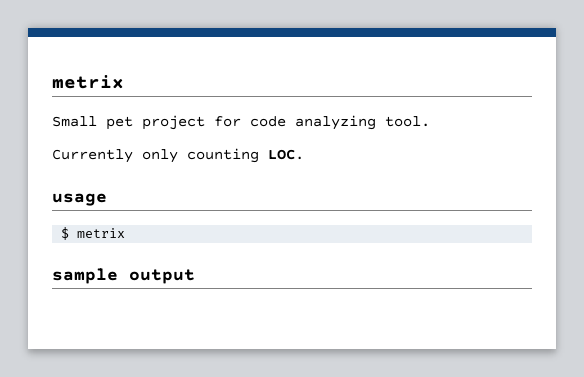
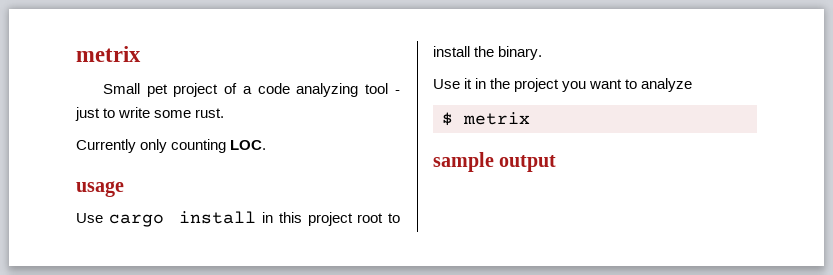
- Small pet project for code analyzing tool.
+ Small pet project of a code analyzing tool - just to write some rust.
+ Use cargo install in this project root to install the binary.
+ Use it in the project you want to analyze

